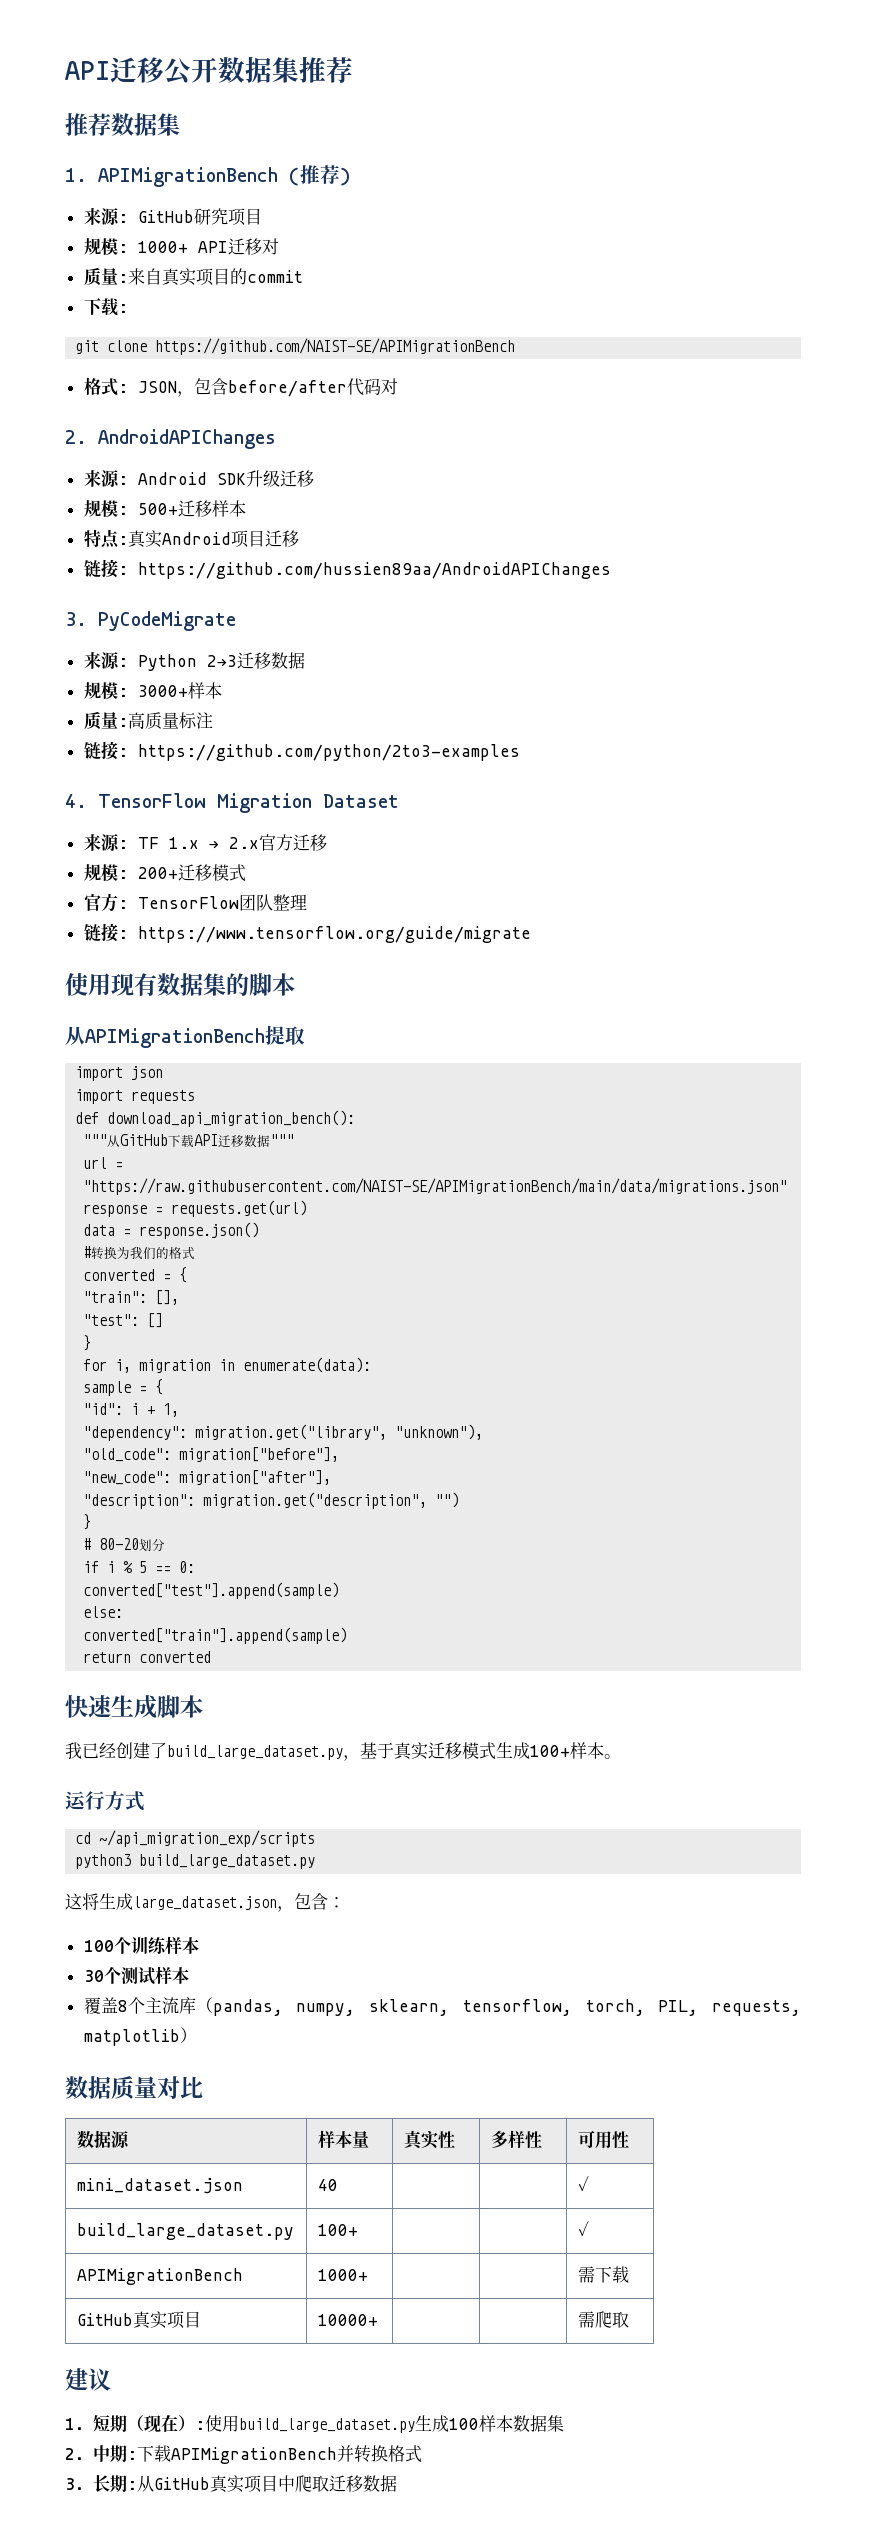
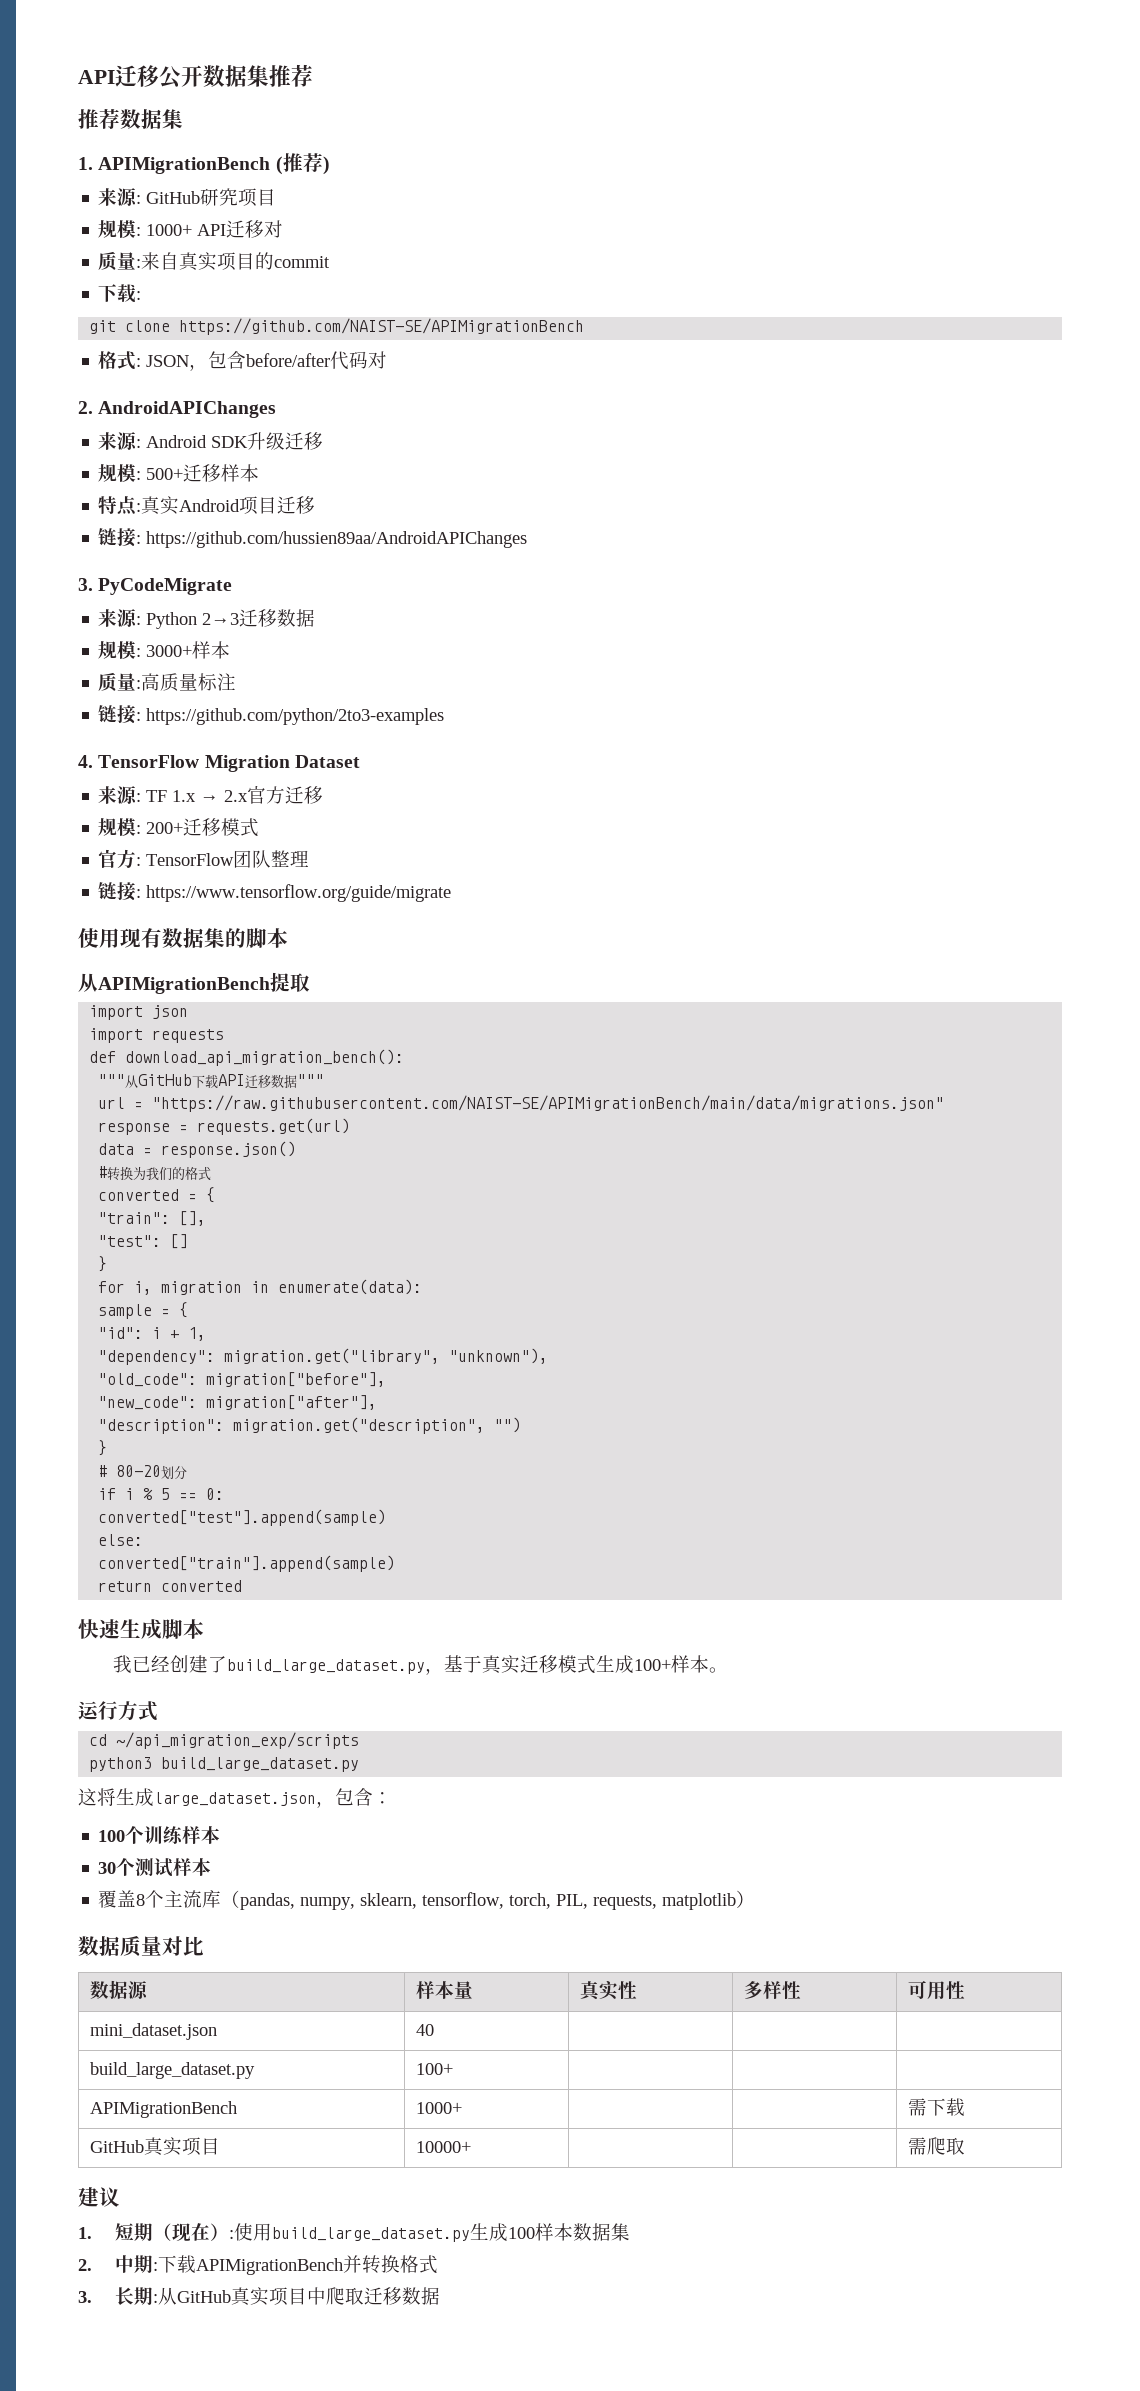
- mini_dataset.json | 40 | | | ✓
+ mini_dataset.json | 40 | | |
- build_large_dataset.py | 100+ | | | ✓
+ build_large_dataset.py | 100+ | | |

